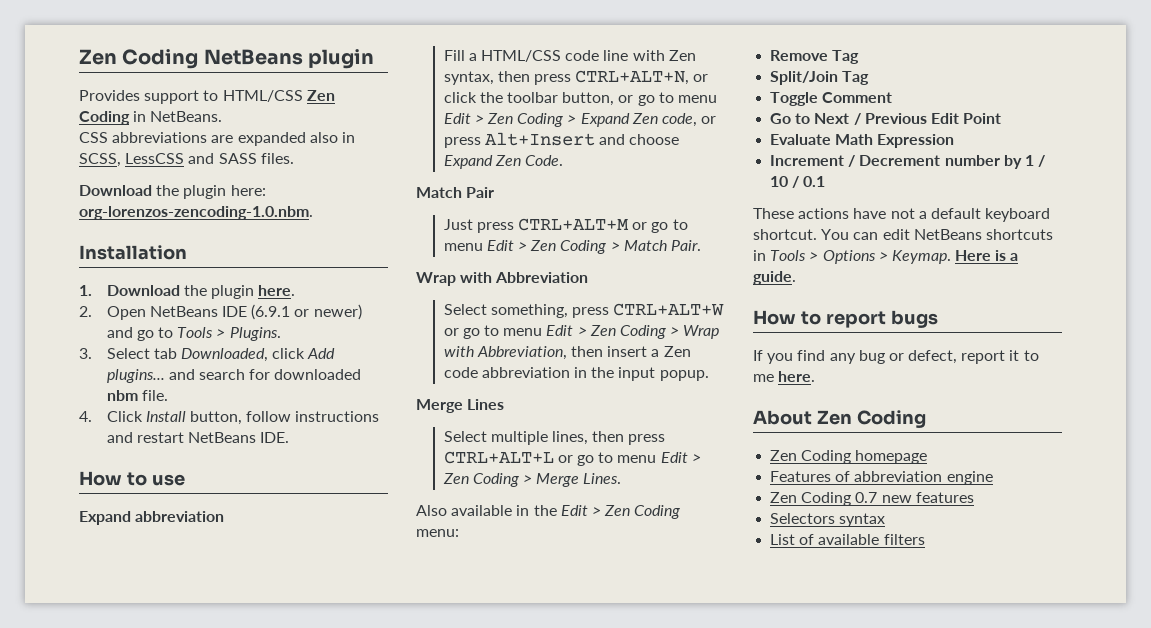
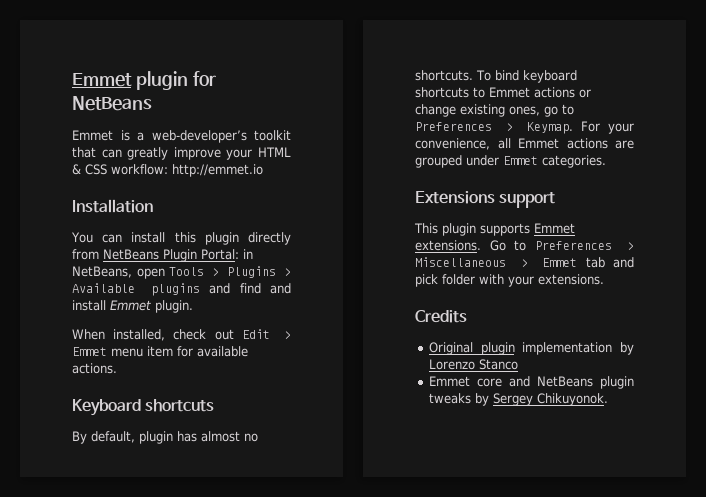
- Zen Coding NetBeans plugin
- Provides support to HTML/CSS Zen Coding in NetBeans.
- CSS abbreviations are expanded also in SCSS, LessCSS and SASS files.
- Download the plugin here: org-lorenzos-zencoding-1.0.nbm.
+ Emmet plugin for NetBeans
+ Emmet is a web-developer’s toolkit that can greatly improve your HTML & CSS workflow: http://emmet.io
  Installation
- 1. Download the plugin here.
- 2. Open NetBeans IDE (6.9.1 or newer) and go to Tools > Plugins.
- 3. Select tab Downloaded, click Add plugins... and search for downloaded nbm file.
- 4. Click Install button, follow instructions and restart NetBeans IDE.
- How to use
- Expand abbreviation
- Fill a HTML/CSS code line with Zen syntax, then press CTRL+ALT+N, or click the toolbar button, or go to menu Edit > Zen Coding > Expand Zen code, or press Alt+Insert and choose Expand Zen Code.
- Match Pair
- Just press CTRL+ALT+M or go to menu Edit > Zen Coding > Match Pair.
- Wrap with Abbreviation
- Select something, press CTRL+ALT+W or go to menu Edit > Zen Coding > Wrap with Abbreviation, then insert a Zen code abbreviation in the input popup.
- Merge Lines
- Select multiple lines, then press CTRL+ALT+L or go to menu Edit > Zen Coding > Merge Lines.
- Also available in the Edit > Zen Coding menu:
- Remove Tag
- Split/Join Tag
- Toggle Comment
- Go to Next / Previous Edit Point
- Evaluate Math Expression
- Increment / Decrement number by 1 / 10 / 0.1
- These actions have not a default keyboard shortcut. You can edit NetBeans shortcuts in Tools > Options > Keymap. Here is a guide.
- How to report bugs
- If you find any bug or defect, report it to me here.
- About Zen Coding
- Zen Coding homepage
- Features of abbreviation engine
- Zen Coding 0.7 new features
- Selectors syntax
- List of available filters
+ You can install this plugin directly from NetBeans Plugin Portal: in NetBeans, open Tools > Plugins > Available plugins and find and install Emmet plugin.
+ When installed, check out Edit > Emmet menu item for available actions.
+ Keyboard shortcuts
+ By default, plugin has almost no shortcuts. To bind keyboard shortcuts to Emmet actions or change existing ones, go to Preferences > Keymap. For your convenience, all Emmet actions are grouped under Emmet categories.
+ Extensions support
+ This plugin supports Emmet extensions. Go to Preferences > Miscellaneous > Emmet tab and pick folder with your extensions.
+ Credits
+ Original plugin implementation by Lorenzo Stanco
+ Emmet core and NetBeans plugin tweaks by Sergey Chikuyonok.

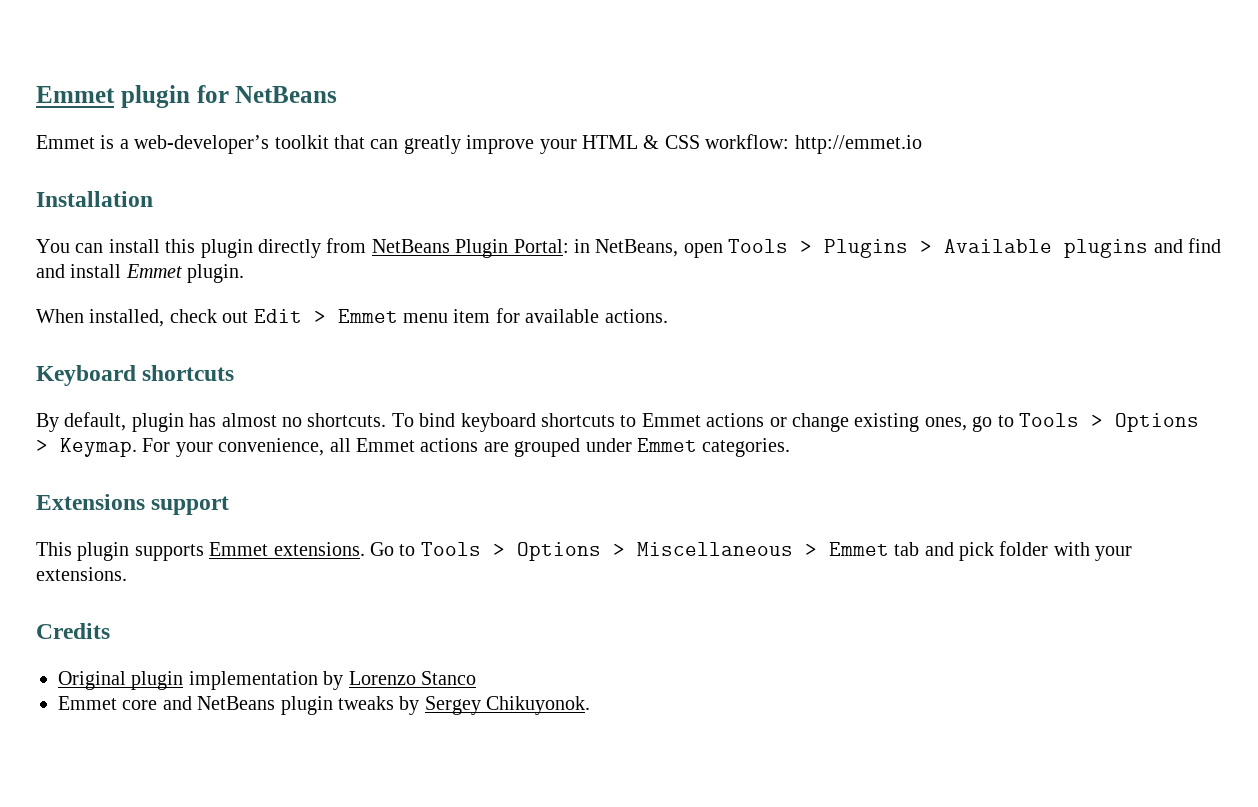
- To bind keyboard shortcuts to Emmet actions or change existing ones, go to Preferences > Keymap.
+ To bind keyboard shortcuts to Emmet actions or change existing ones, go to Tools > Options > Keymap.
- Go to Preferences > Miscellaneous > Emmet tab and pick folder with your extensions.
+ Go to Tools > Options > Miscellaneous > Emmet tab and pick folder with your extensions.

